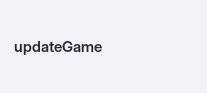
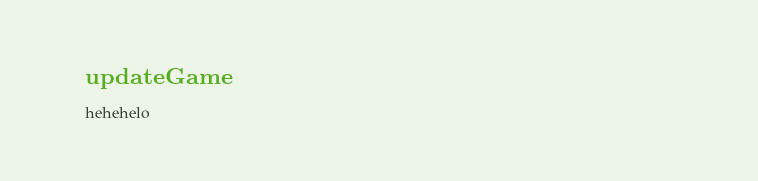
+ hehehelo

